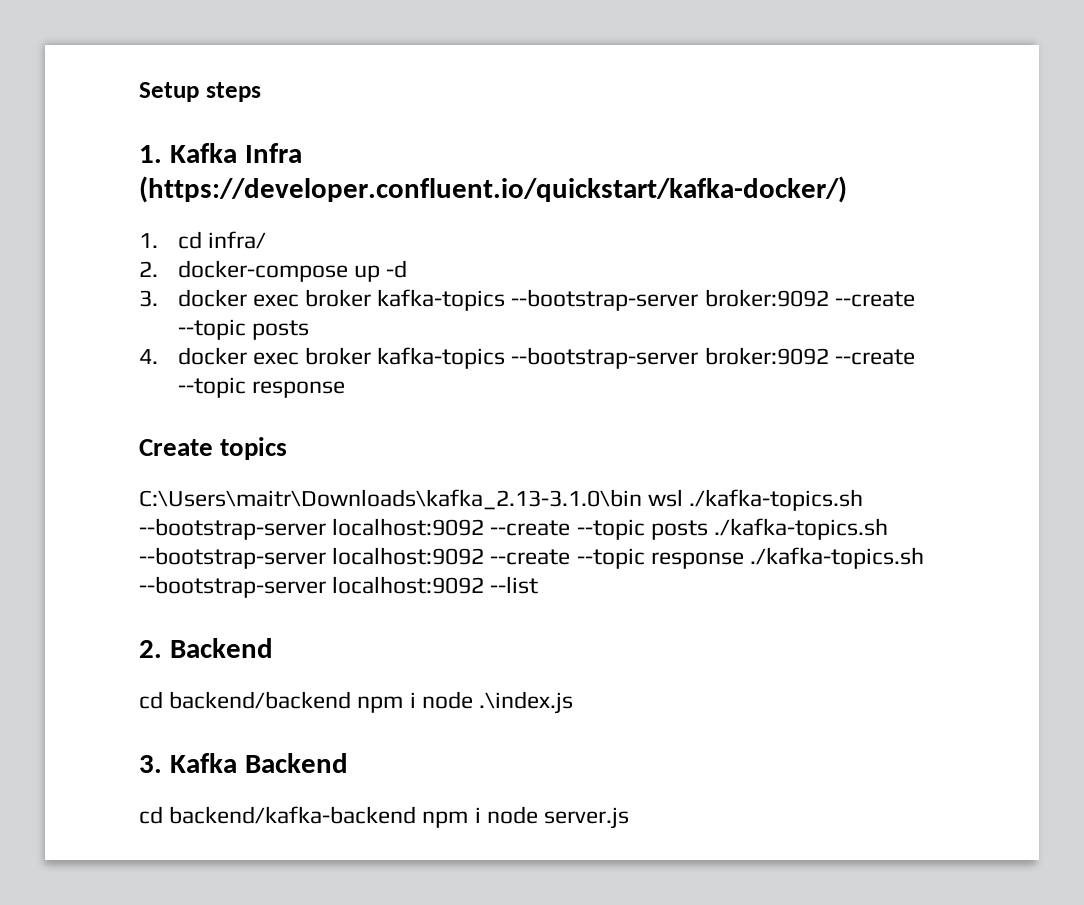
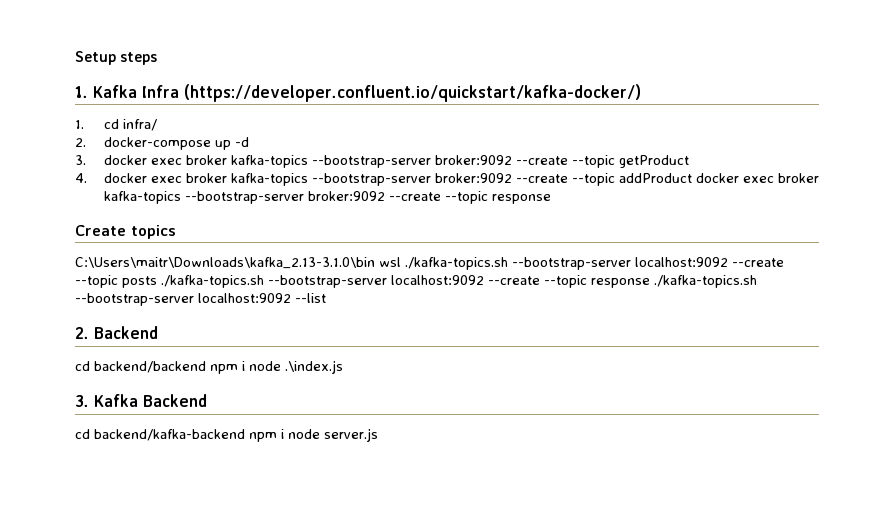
- 3. docker exec broker kafka-topics --bootstrap-server broker:9092 --create --topic posts
+ 3. docker exec broker kafka-topics --bootstrap-server broker:9092 --create --topic getProduct
- 4. docker exec broker kafka-topics --bootstrap-server broker:9092 --create --topic response
+ 4. docker exec broker kafka-topics --bootstrap-server broker:9092 --create --topic addProduct docker exec broker kafka-topics --bootstrap-server broker:9092 --create --topic response

